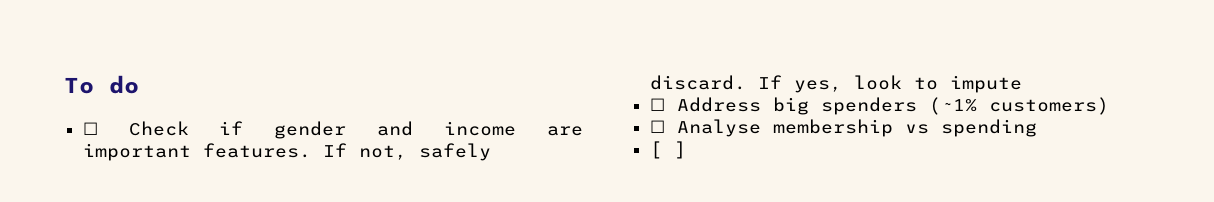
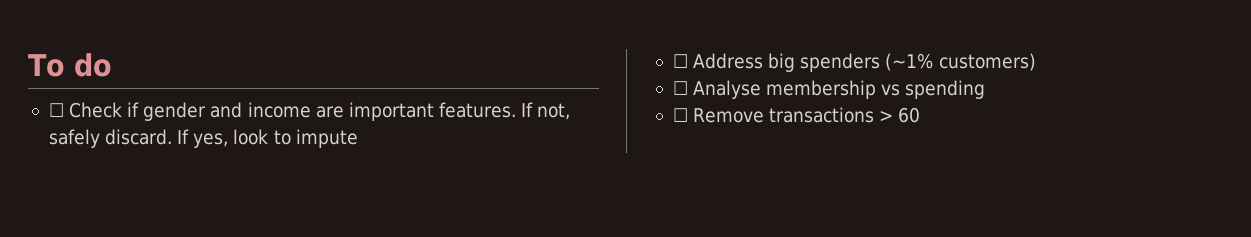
- [ ]
+ ☐ Remove transactions > 60

